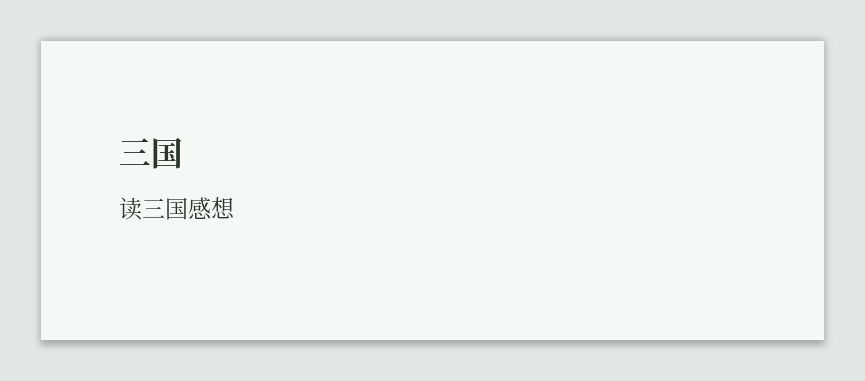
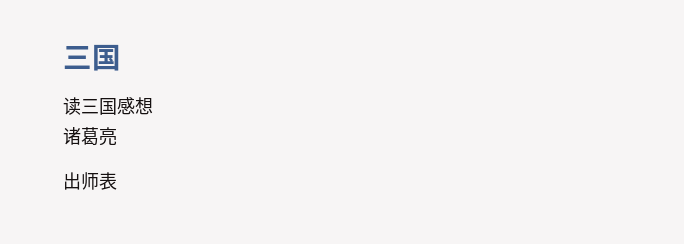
+ 诸葛亮
+ 出师表

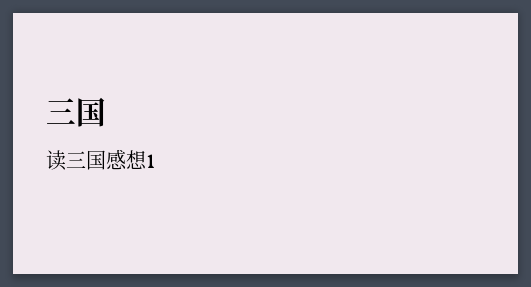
- 读三国感想
- 诸葛亮
- 出师表
+ 读三国感想1

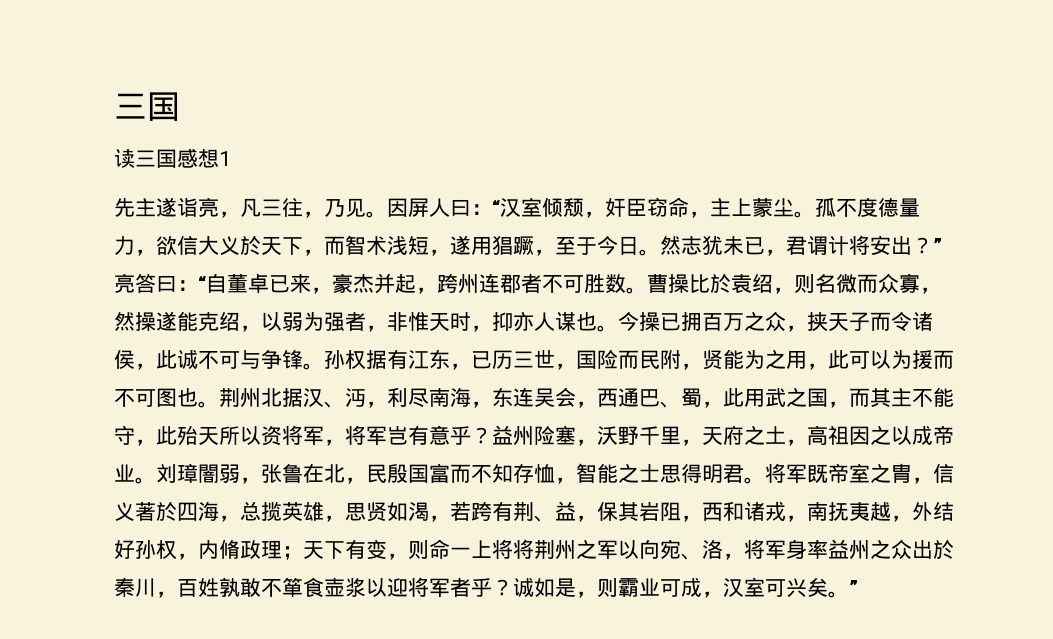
+ 先主遂诣亮，凡三往，乃见。因屏人曰：“汉室倾颓，奸臣窃命，主上蒙尘。孤不度德量力，欲信大义於天下，而智术浅短，遂用猖蹶，至于今日。然志犹未已，君谓计将安出？”亮答曰：“自董卓已来，豪杰并起，跨州连郡者不可胜数。曹操比於袁绍，则名微而众寡，然操遂能克绍，以弱为强者，非惟天时，抑亦人谋也。今操已拥百万之众，挟天子而令诸侯，此诚不可与争锋。孙权据有江东，已历三世，国险而民附，贤能为之用，此可以为援而不可图也。荆州北据汉、沔，利尽南海，东连吴会，西通巴、蜀，此用武之国，而其主不能守，此殆天所以资将军，将军岂有意乎？益州险塞，沃野千里，天府之土，高祖因之以成帝业。刘璋闇弱，张鲁在北，民殷国富而不知存恤，智能之士思得明君。将军既帝室之胄，信义著於四海，总揽英雄，思贤如渴，若跨有荆、益，保其岩阻，西和诸戎，南抚夷越，外结好孙权，内脩政理；天下有变，则命一上将将荆州之军以向宛、洛，将军身率益州之众出於秦川，百姓孰敢不箪食壶浆以迎将军者乎？诚如是，则霸业可成，汉室可兴矣。”

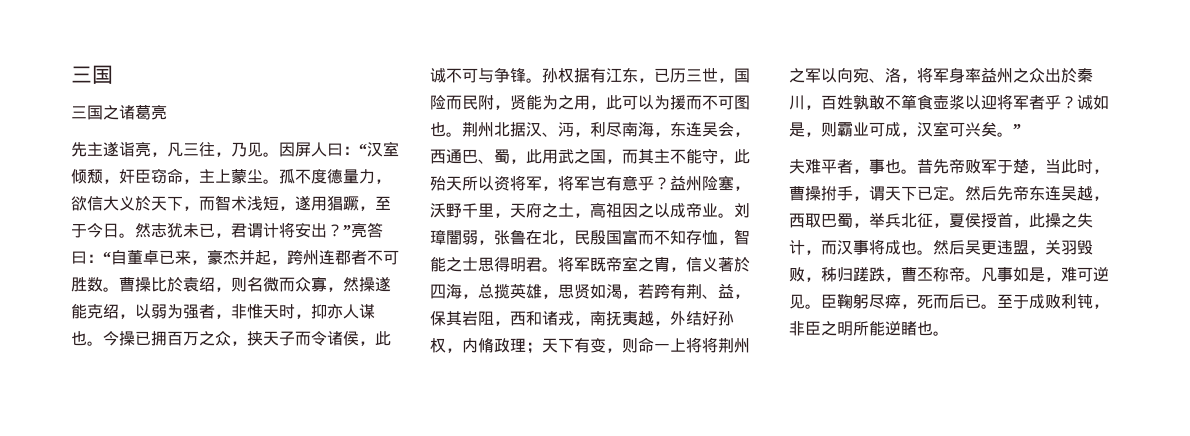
- 读三国感想1
+ 三国之诸葛亮
+ 夫难平者，事也。昔先帝败军于楚，当此时，曹操拊手，谓天下已定。然后先帝东连吴越，西取巴蜀，举兵北征，夏侯授首，此操之失计，而汉事将成也。然后吴更违盟，关羽毁败，秭归蹉跌，曹丕称帝。凡事如是，难可逆见。臣鞠躬尽瘁，死而后已。至于成败利钝，非臣之明所能逆睹也。

